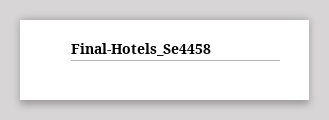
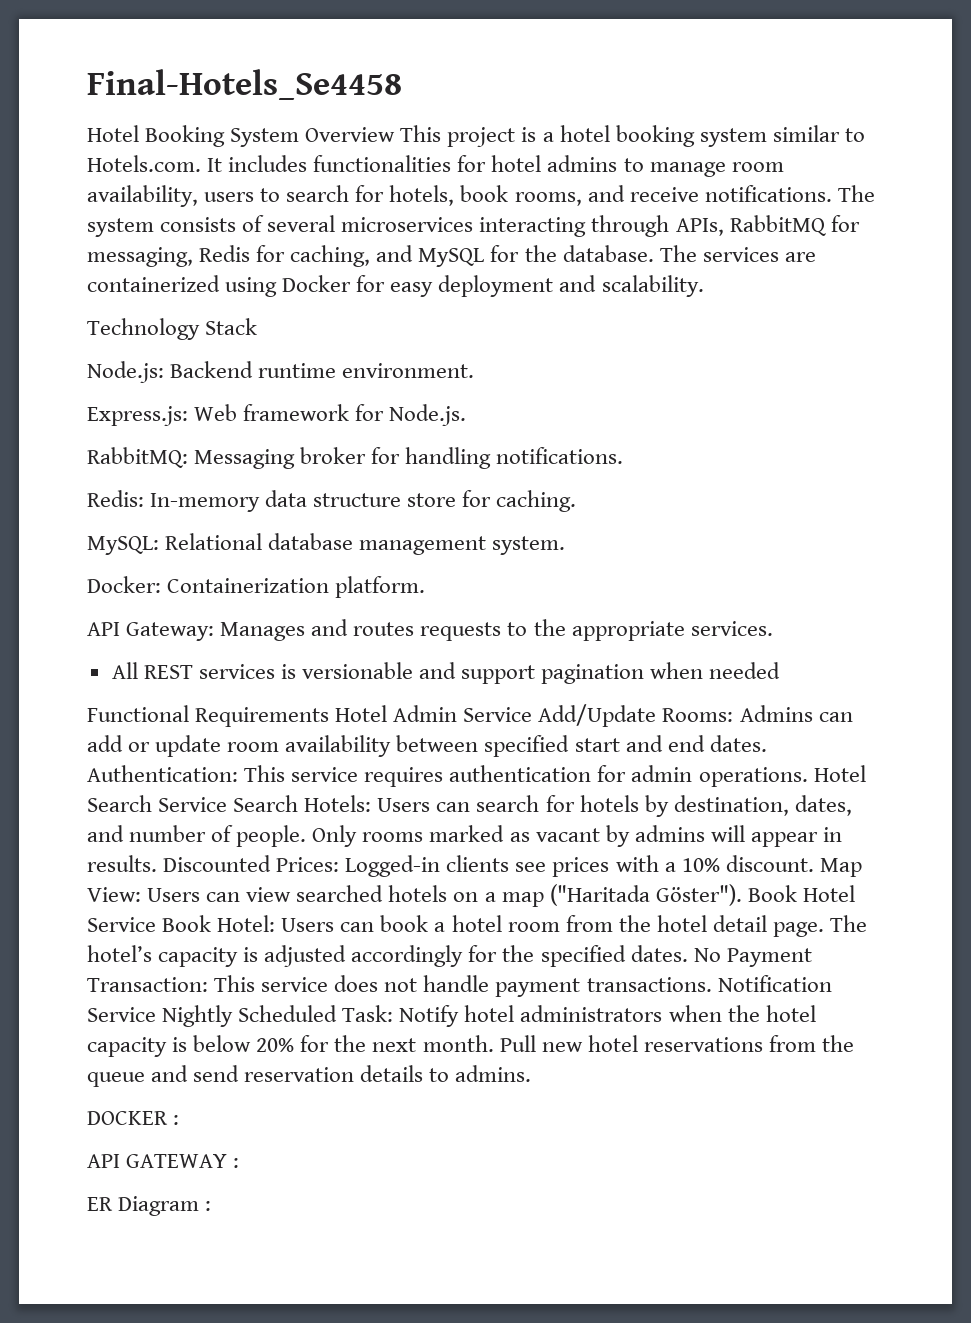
+ Hotel Booking System Overview This project is a hotel booking system similar to Hotels.com. It includes functionalities for hotel admins to manage room availability, users to search for hotels, book rooms, and receive notifications. The system consists of several microservices interacting through APIs, RabbitMQ for messaging, Redis for caching, and MySQL for the database. The services are containerized using Docker for easy deployment and scalability.
+ Technology Stack
+ Node.js: Backend runtime environment.
+ Express.js: Web framework for Node.js.
+ RabbitMQ: Messaging broker for handling notifications.
+ Redis: In-memory data structure store for caching.
+ MySQL: Relational database management system.
+ Docker: Containerization platform.
+ API Gateway: Manages and routes requests to the appropriate services.
+ All REST services is versionable and support pagination when needed
+ Functional Requirements Hotel Admin Service Add/Update Rooms: Admins can add or update room availability between specified start and end dates. Authentication: This service requires authentication for admin operations. Hotel Search Service Search Hotels: Users can search for hotels by destination, dates, and number of people. Only rooms marked as vacant by admins will appear in results. Discounted Prices: Logged-in clients see prices with a 10% discount. Map View: Users can view searched hotels on a map ("Haritada Göster"). Book Hotel Service Book Hotel: Users can book a hotel room from the hotel detail page. The hotel’s capacity is adjusted accordingly for the specified dates. No Payment Transaction: This service does not handle payment transactions. Notification Service Nightly Scheduled Task: Notify hotel administrators when the hotel capacity is below 20% for the next month. Pull new hotel reservations from the queue and send reservation details to admins.
+ DOCKER :
+ API GATEWAY :
+ ER Diagram :

